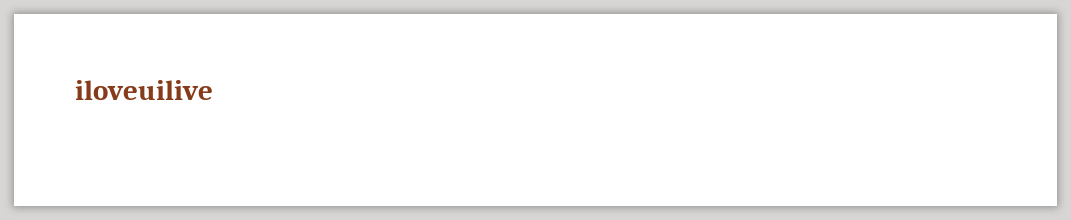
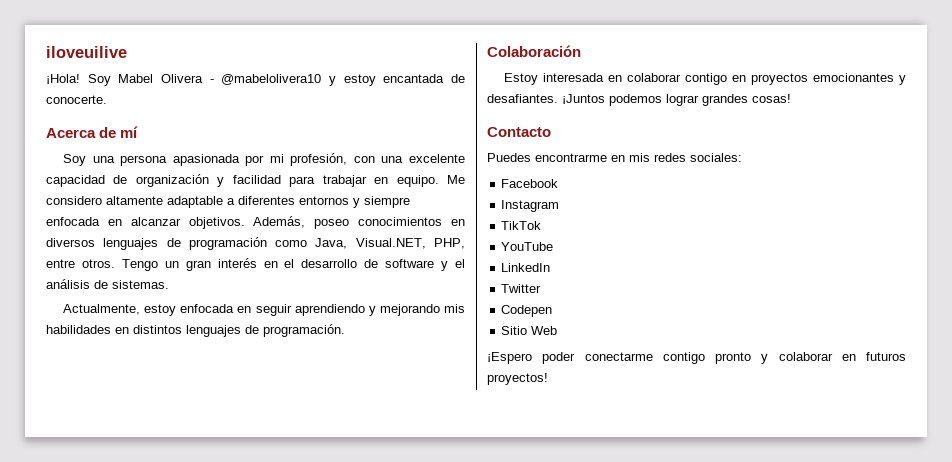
+ ¡Hola! Soy Mabel Olivera - @mabelolivera10 y estoy encantada de conocerte.
+ Acerca de mí
+ Soy una persona apasionada por mi profesión, con una excelente capacidad de organización y facilidad para trabajar en equipo. Me considero altamente adaptable a diferentes entornos y siempre enfocada en alcanzar objetivos. Además, poseo conocimientos en diversos lenguajes de programación como Java, Visual.NET, PHP, entre otros. Tengo un gran interés en el desarrollo de software y el análisis de sistemas.
+ Actualmente, estoy enfocada en seguir aprendiendo y mejorando mis habilidades en distintos lenguajes de programación.
+ Colaboración
+ Estoy interesada en colaborar contigo en proyectos emocionantes y desafiantes. ¡Juntos podemos lograr grandes cosas!
+ Contacto
+ Puedes encontrarme en mis redes sociales:
+ Facebook
+ Instagram
+ TikTok
+ YouTube
+ LinkedIn
+ Twitter
+ Codepen
+ Sitio Web
+ ¡Espero poder conectarme contigo pronto y colaborar en futuros proyectos!

